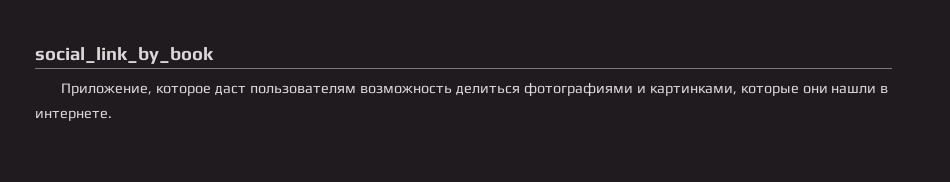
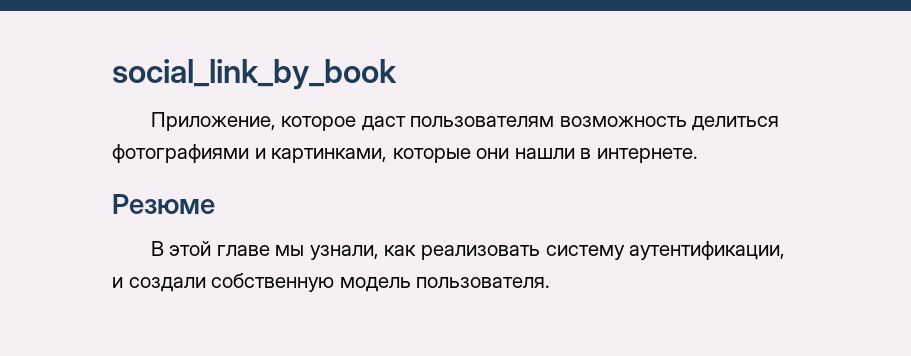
+ Резюме
+ В этой главе мы узнали, как реализовать систему аутентификации, и создали собственную модель пользователя.

